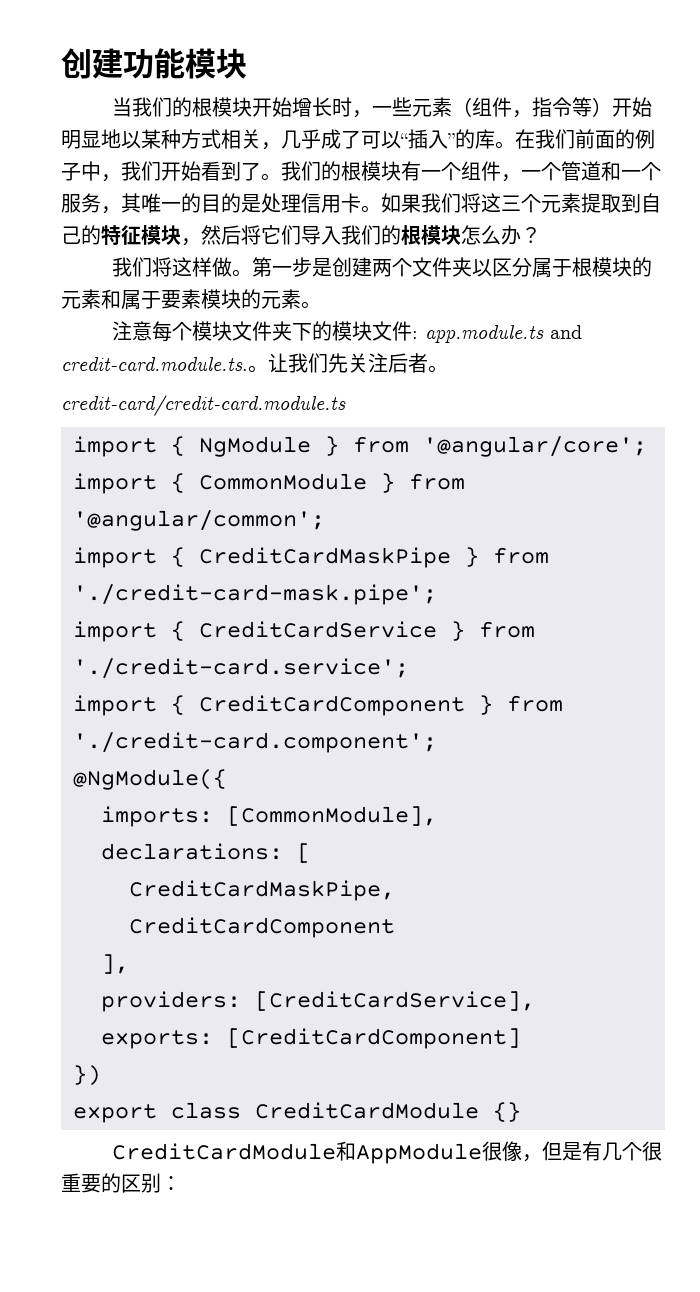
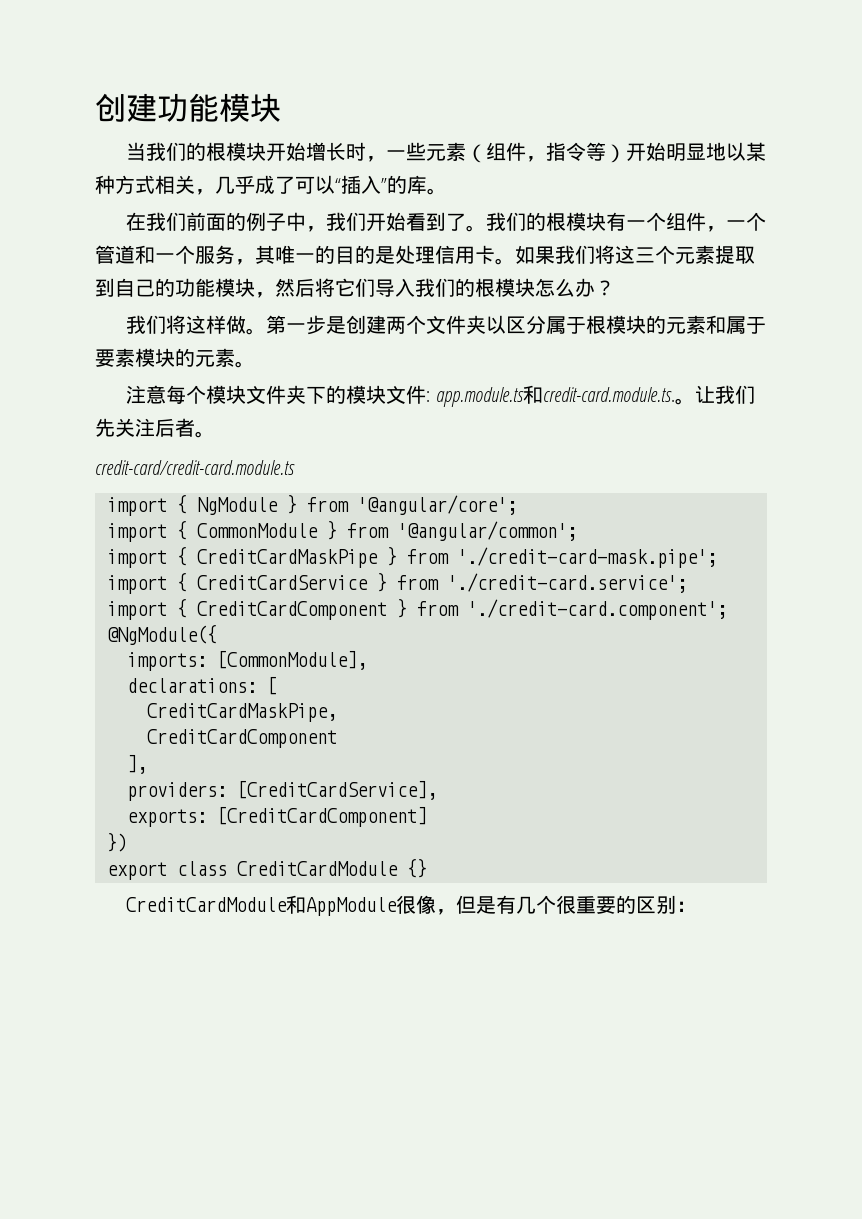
- 当我们的根模块开始增长时，一些元素（组件，指令等）开始明显地以某种方式相关，几乎成了可以“插入”的库。在我们前面的例子中，我们开始看到了。
+ 当我们的根模块开始增长时，一些元素（组件，指令等）开始明显地以某种方式相关，几乎成了可以“插入”的库。
+ 在我们前面的例子中，我们开始看到了。
- 如果我们将这三个元素提取到自己的特征模块，然后将它们导入我们的根模块怎么办？
+ 如果我们将这三个元素提取到自己的功能模块，然后将它们导入我们的根模块怎么办？
- 注意每个模块文件夹下的模块文件: app.module.ts and credit-card.module.ts.。
+ 注意每个模块文件夹下的模块文件: app.module.ts和credit-card.module.ts.。

